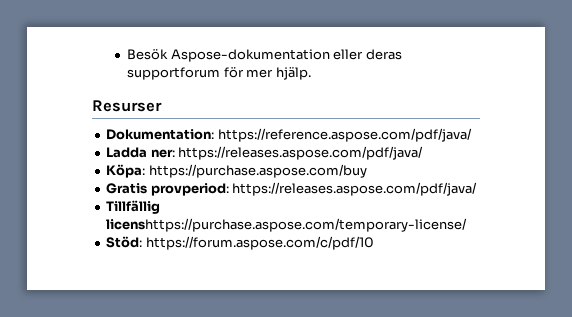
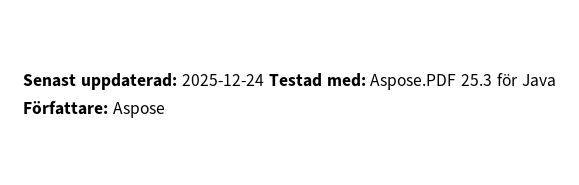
- Besök Aspose-dokumentation eller deras supportforum för mer hjälp.
- Resurser
- Dokumentation: https://reference.aspose.com/pdf/java/
- Ladda ner: https://releases.aspose.com/pdf/java/
- Köpa: https://purchase.aspose.com/buy
- Gratis provperiod: https://releases.aspose.com/pdf/java/
- Tillfällig licenshttps://purchase.aspose.com/temporary-license/
- Stöd: https://forum.aspose.com/c/pdf/10
+ Senast uppdaterad: 2025-12-24 Testad med: Aspose.PDF 25.3 för Java Författare: Aspose

